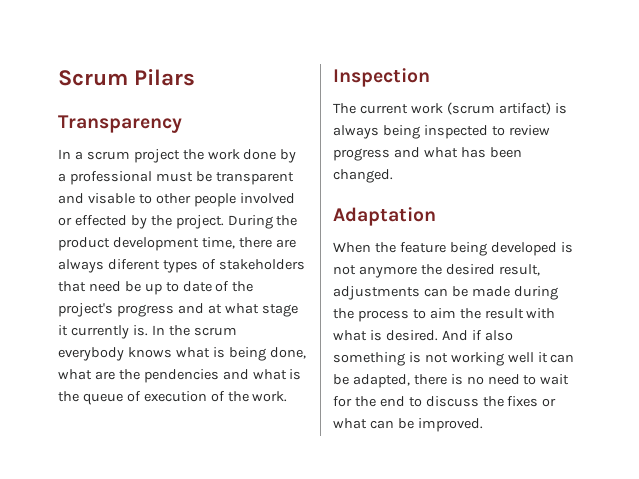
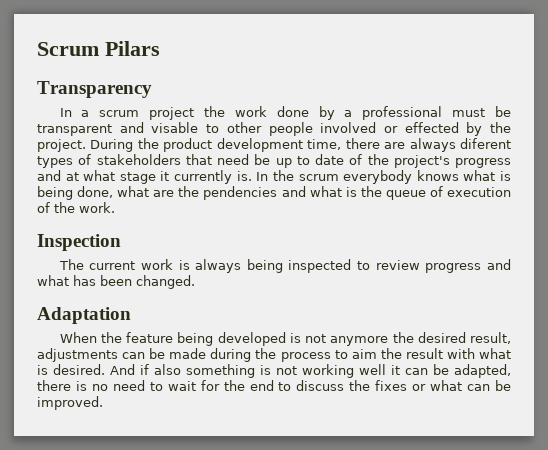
- The current work (scrum artifact) is always being inspected to review progress and what has been changed.
+ The current work is always being inspected to review progress and what has been changed.

